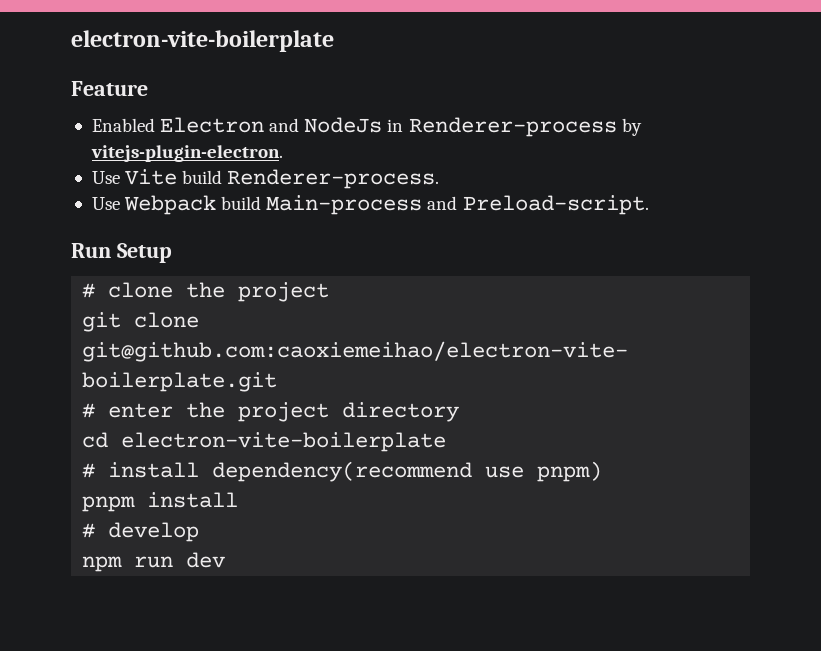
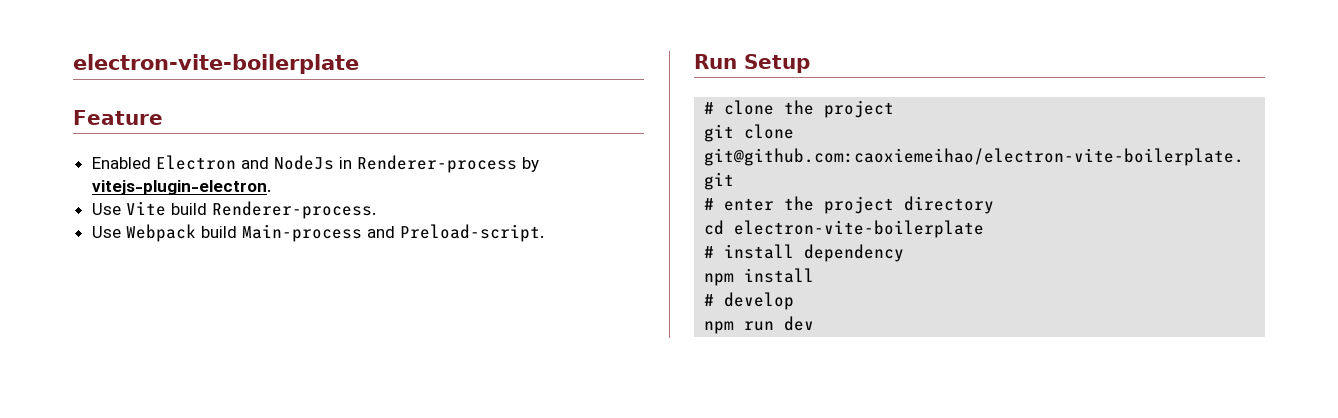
- # install dependency(recommend use pnpm)
- pnpm install
+ # install dependency
+ npm install

